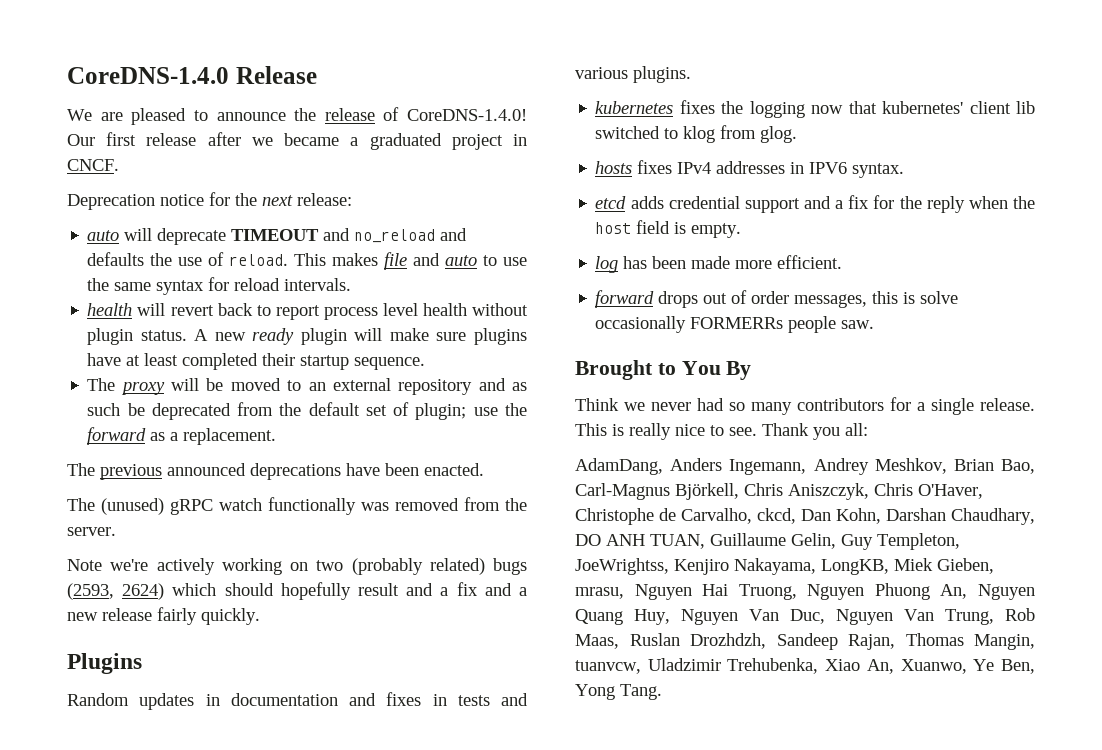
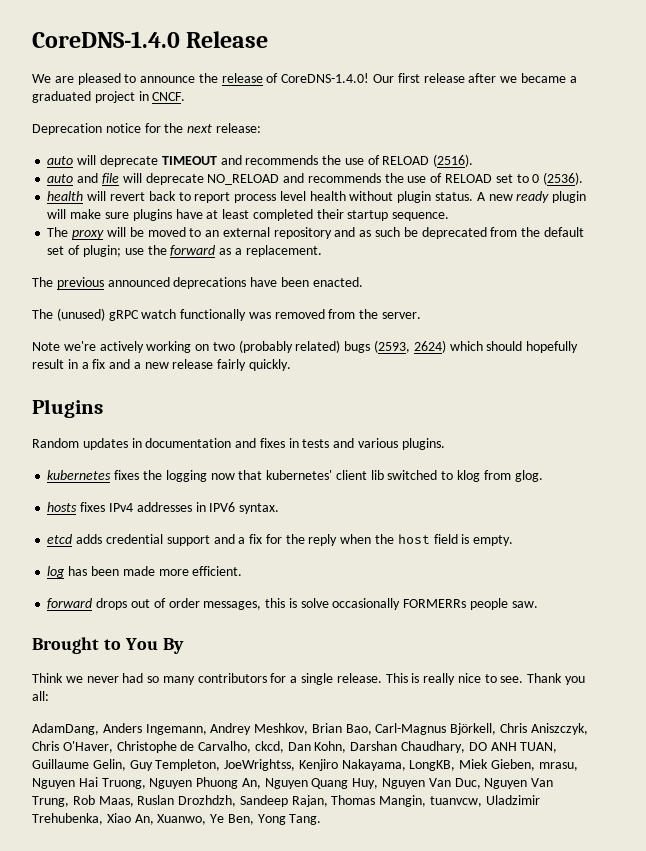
- auto will deprecate TIMEOUT and no_reload and defaults the use of reload. This makes file and auto to use the same syntax for reload intervals.
+ auto will deprecate TIMEOUT and recommends the use of RELOAD (2516).
+ auto and file will deprecate NO_RELOAD and recommends the use of RELOAD set to 0 (2536).
- Note we're actively working on two (probably related) bugs (2593, 2624) which should hopefully result and a fix and a new release fairly quickly.
+ Note we're actively working on two (probably related) bugs (2593, 2624) which should hopefully result in a fix and a new release fairly quickly.

